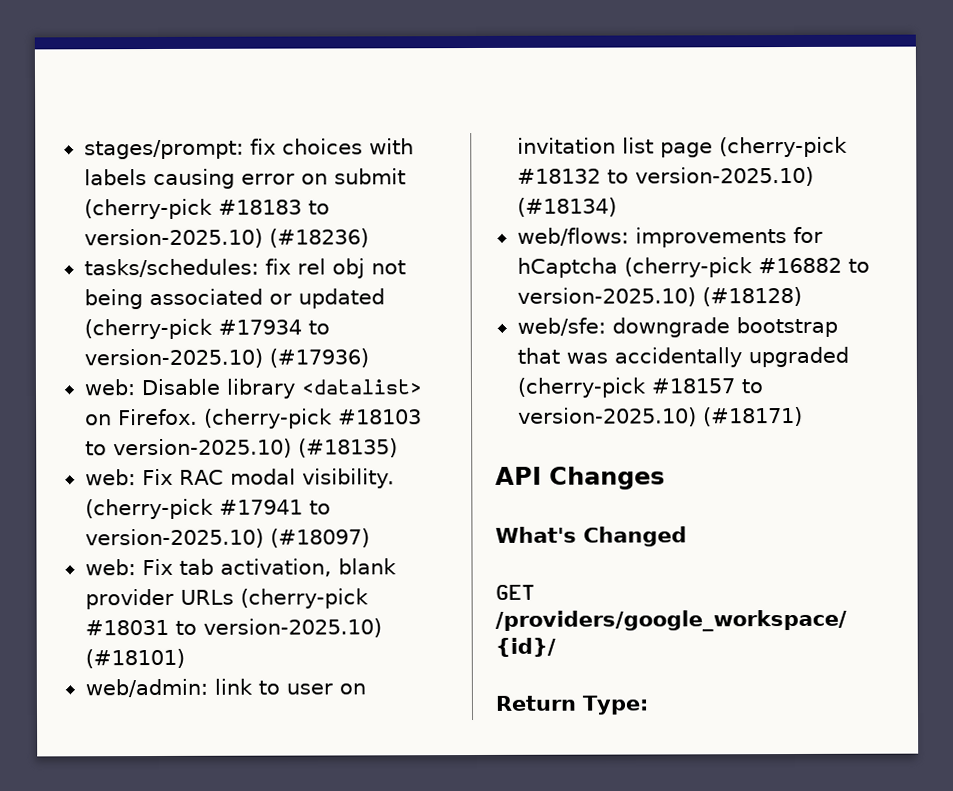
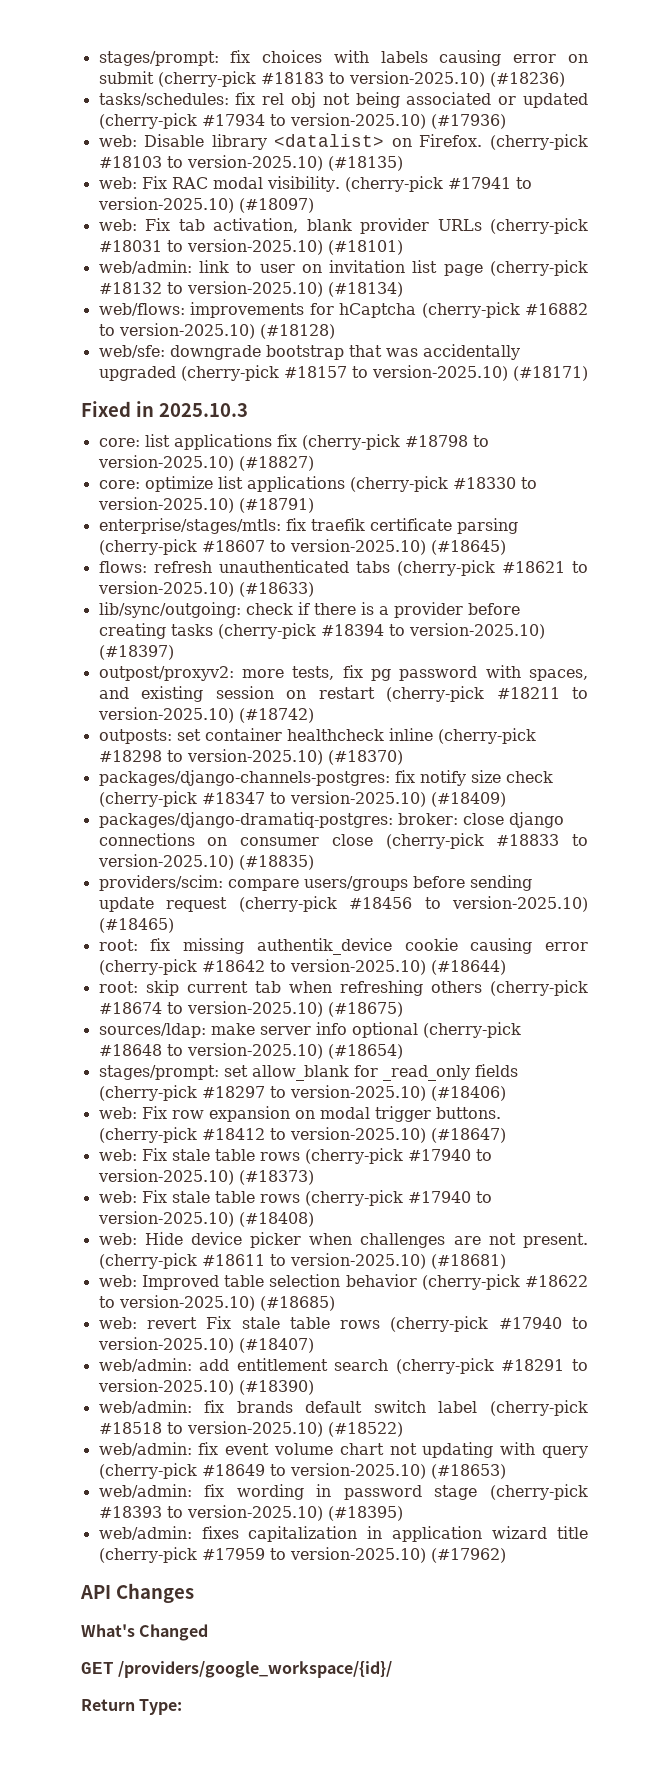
+ Fixed in 2025.10.3
+ core: list applications fix (cherry-pick #18798 to version-2025.10) (#18827)
+ core: optimize list applications (cherry-pick #18330 to version-2025.10) (#18791)
+ enterprise/stages/mtls: fix traefik certificate parsing (cherry-pick #18607 to version-2025.10) (#18645)
+ flows: refresh unauthenticated tabs (cherry-pick #18621 to version-2025.10) (#18633)
+ lib/sync/outgoing: check if there is a provider before creating tasks (cherry-pick #18394 to version-2025.10) (#18397)
+ outpost/proxyv2: more tests, fix pg password with spaces, and existing session on restart (cherry-pick #18211 to version-2025.10) (#18742)
+ outposts: set container healthcheck inline (cherry-pick #18298 to version-2025.10) (#18370)
+ packages/django-channels-postgres: fix notify size check (cherry-pick #18347 to version-2025.10) (#18409)
+ packages/django-dramatiq-postgres: broker: close django connections on consumer close (cherry-pick #18833 to version-2025.10) (#18835)
+ providers/scim: compare users/groups before sending update request (cherry-pick #18456 to version-2025.10) (#18465)
+ root: fix missing authentik_device cookie causing error (cherry-pick #18642 to version-2025.10) (#18644)
+ root: skip current tab when refreshing others (cherry-pick #18674 to version-2025.10) (#18675)
+ sources/ldap: make server info optional (cherry-pick #18648 to version-2025.10) (#18654)
+ stages/prompt: set allow_blank for _read_only fields (cherry-pick #18297 to version-2025.10) (#18406)
+ web: Fix row expansion on modal trigger buttons. (cherry-pick #18412 to version-2025.10) (#18647)
+ web: Fix stale table rows (cherry-pick #17940 to version-2025.10) (#18373)
+ web: Fix stale table rows (cherry-pick #17940 to version-2025.10) (#18408)
+ web: Hide device picker when challenges are not present. (cherry-pick #18611 to version-2025.10) (#18681)
+ web: Improved table selection behavior (cherry-pick #18622 to version-2025.10) (#18685)
+ web: revert Fix stale table rows (cherry-pick #17940 to version-2025.10) (#18407)
+ web/admin: add entitlement search (cherry-pick #18291 to version-2025.10) (#18390)
+ web/admin: fix brands default switch label (cherry-pick #18518 to version-2025.10) (#18522)
+ web/admin: fix event volume chart not updating with query (cherry-pick #18649 to version-2025.10) (#18653)
+ web/admin: fix wording in password stage (cherry-pick #18393 to version-2025.10) (#18395)
+ web/admin: fixes capitalization in application wizard title (cherry-pick #17959 to version-2025.10) (#17962)

